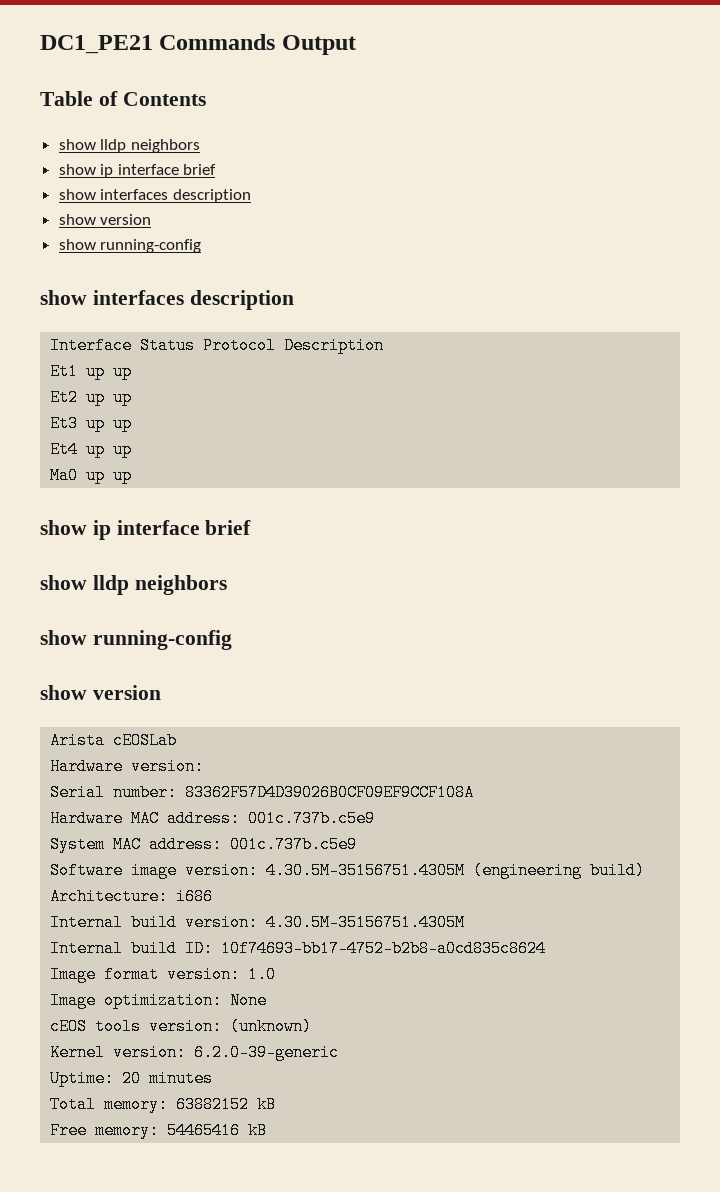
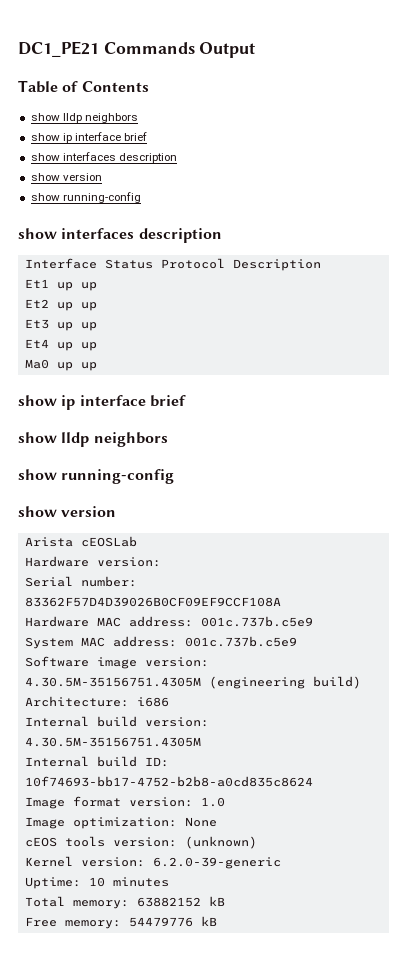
- Uptime: 20 minutes
+ Uptime: 10 minutes
- Free memory: 54465416 kB
+ Free memory: 54479776 kB

